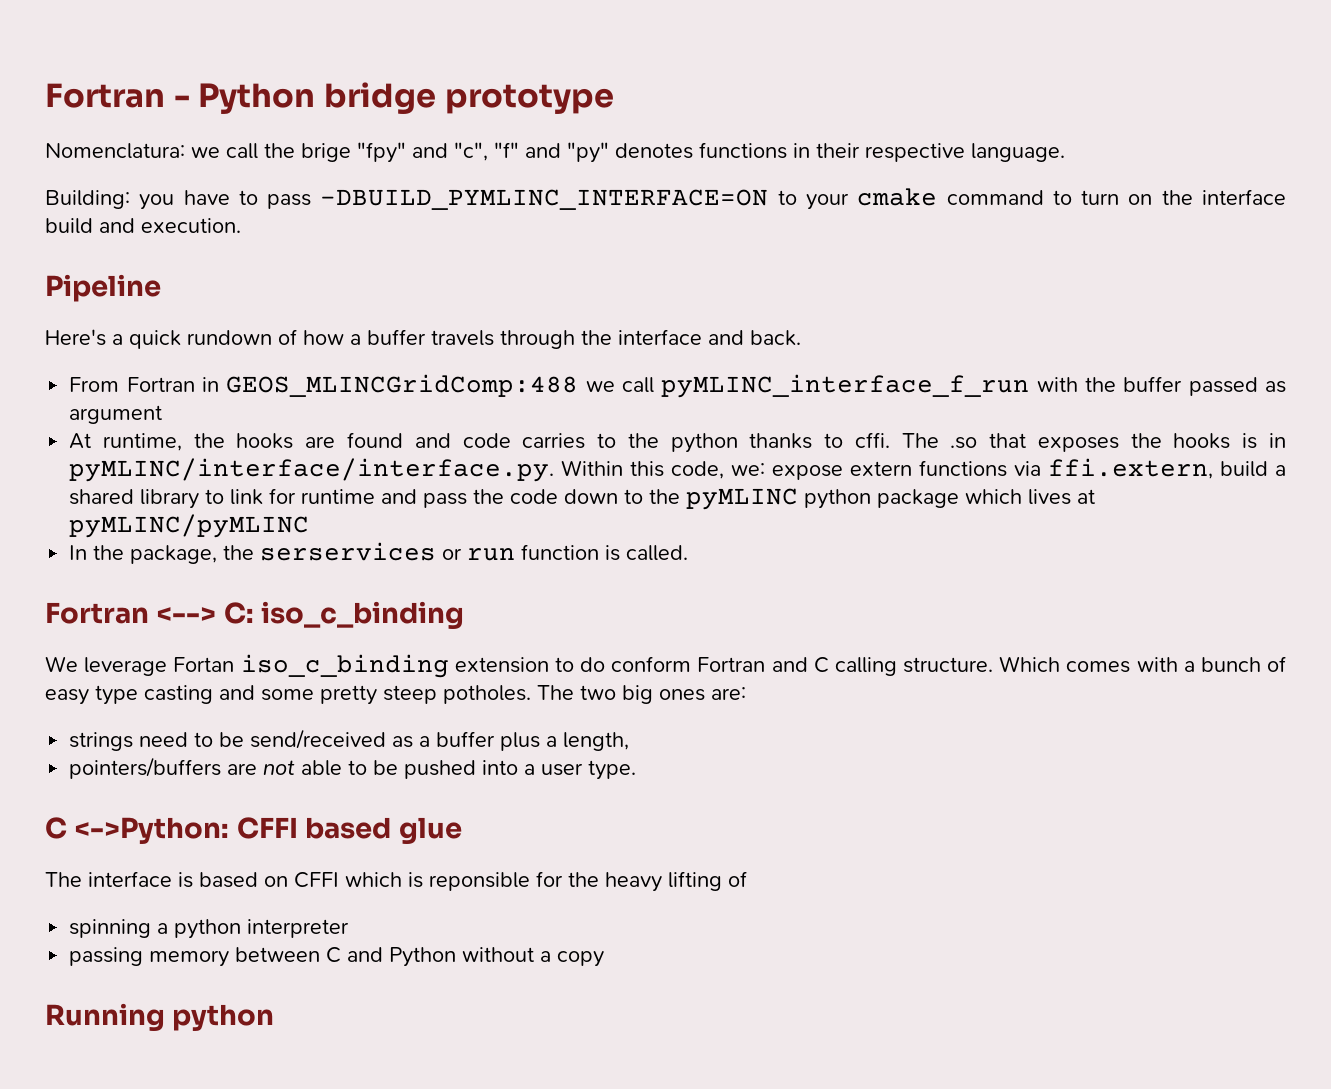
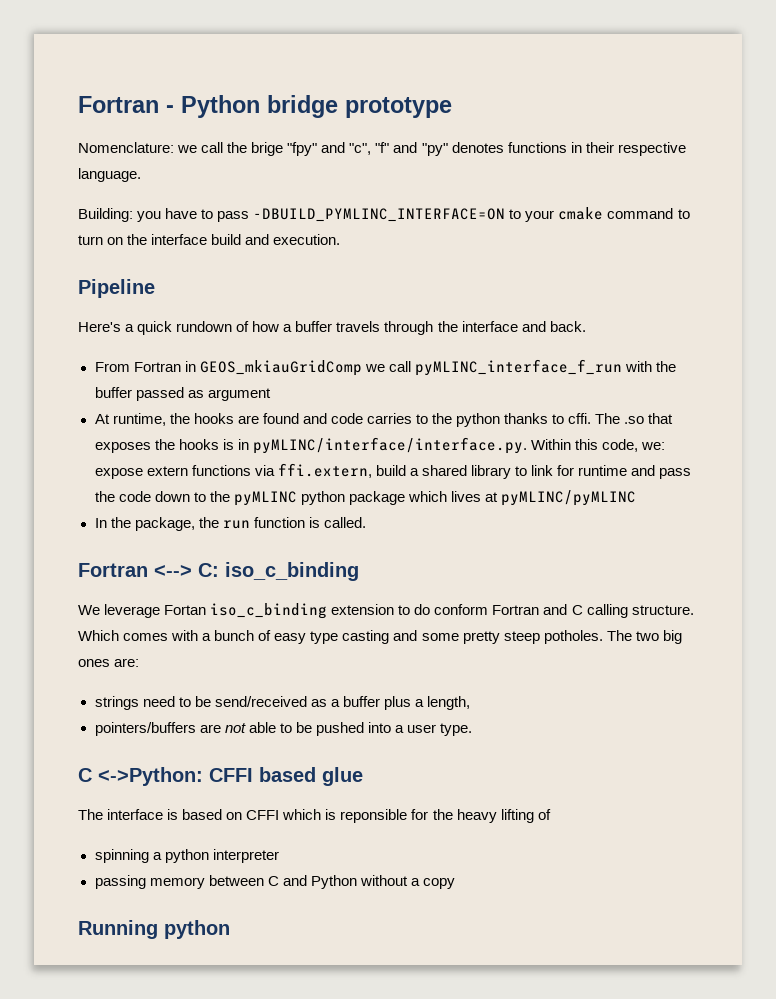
- Nomenclatura: we call the brige "fpy" and "c", "f" and "py" denotes functions in their respective language.
+ Nomenclature: we call the brige "fpy" and "c", "f" and "py" denotes functions in their respective language.
- From Fortran in GEOS_MLINCGridComp:488 we call pyMLINC_interface_f_run with the buffer passed as argument
+ From Fortran in GEOS_mkiauGridComp we call pyMLINC_interface_f_run with the buffer passed as argument
- In the package, the serservices or run function is called.
+ In the package, the run function is called.

